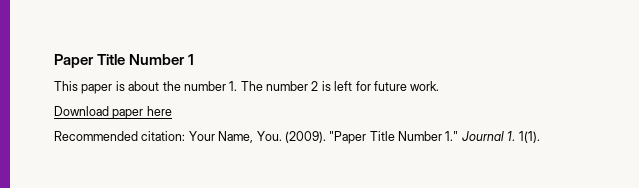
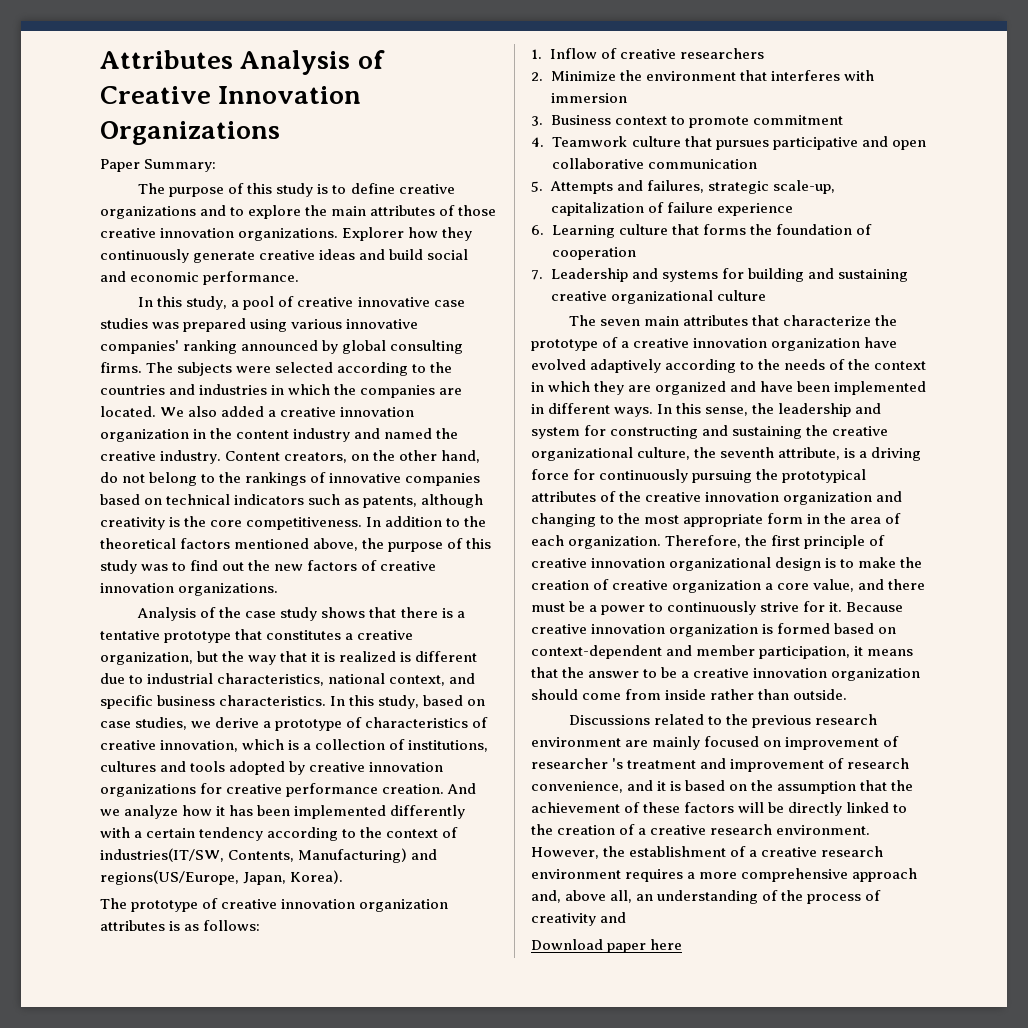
- Paper Title Number 1
- This paper is about the number 1. The number 2 is left for future work.
+ Attributes Analysis of Creative Innovation Organizations
+ Paper Summary:
+ The purpose of this study is to define creative organizations and to explore the main attributes of those creative innovation organizations. Explorer how they continuously generate creative ideas and build social and economic performance.
+ In this study, a pool of creative innovative case studies was prepared using various innovative companies' ranking announced by global consulting firms. The subjects were selected according to the countries and industries in which the companies are located. We also added a creative innovation organization in the content industry and named the creative industry. Content creators, on the other hand, do not belong to the rankings of innovative companies based on technical indicators such as patents, although creativity is the core competitiveness. In addition to the theoretical factors mentioned above, the purpose of this study was to find out the new factors of creative innovation organizations.
+ Analysis of the case study shows that there is a tentative prototype that constitutes a creative organization, but the way that it is realized is different due to industrial characteristics, national context, and specific business characteristics. In this study, based on case studies, we derive a prototype of characteristics of creative innovation, which is a collection of institutions, cultures and tools adopted by creative innovation organizations for creative performance creation. And we analyze how it has been implemented differently with a certain tendency according to the context of industries(IT/SW, Contents, Manufacturing) and regions(US/Europe, Japan, Korea).
+ The prototype of creative innovation organization attributes is as follows:
+ 1. Inflow of creative researchers
+ 2. Minimize the environment that interferes with immersion
+ 3. Business context to promote commitment
+ 4. Teamwork culture that pursues participative and open collaborative communication
+ 5. Attempts and failures, strategic scale-up, capitalization of failure experience
+ 6. Learning culture that forms the foundation of cooperation
+ 7. Leadership and systems for building and sustaining creative organizational culture
+ The seven main attributes that characterize the prototype of a creative innovation organization have evolved adaptively according to the needs of the context in which they are organized and have been implemented in different ways. In this sense, the leadership and system for constructing and sustaining the creative organizational culture, the seventh attribute, is a driving force for continuously pursuing the prototypical attributes of the creative innovation organization and changing to the most appropriate form in the area of each organization. Therefore, the first principle of creative innovation organizational design is to make the creation of creative organization a core value, and there must be a power to continuously strive for it. Because creative innovation organization is formed based on context-dependent and member participation, it means that the answer to be a creative innovation organization should come from inside rather than outside.
+ Discussions related to the previous research environment are mainly focused on improvement of researcher 's treatment and improvement of research convenience, and it is based on the assumption that the achievement of these factors will be directly linked to the creation of a creative research environment. However, the establishment of a creative research environment requires a more comprehensive approach and, above all, an understanding of the process of creativity and
  Download paper here
- Recommended citation: Your Name, You. (2009). "Paper Title Number 1." Journal 1. 1(1).

